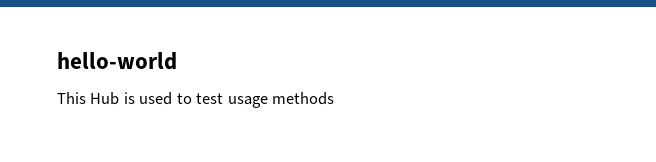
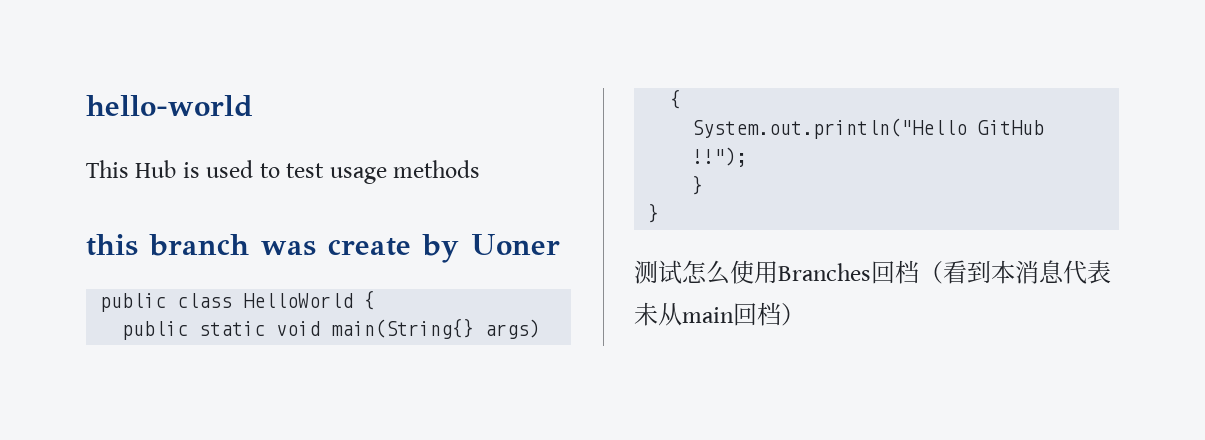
+ this branch was create by Uoner
+ public class HelloWorld {
+ public static void main(String{} args) {
+ System.out.println("Hello GitHub !!");
+ }
+ }
+ 测试怎么使用Branches回档（看到本消息代表未从main回档）

